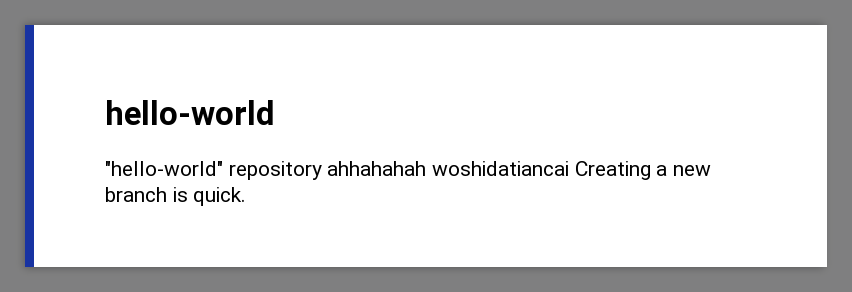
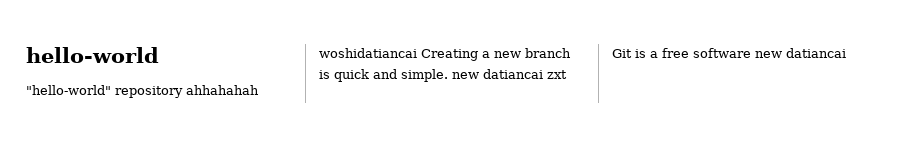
- "hello-world" repository ahhahahah woshidatiancai Creating a new branch is quick.
+ "hello-world" repository ahhahahah woshidatiancai Creating a new branch is quick and simple. new datiancai zxt Git is a free software new datiancai

